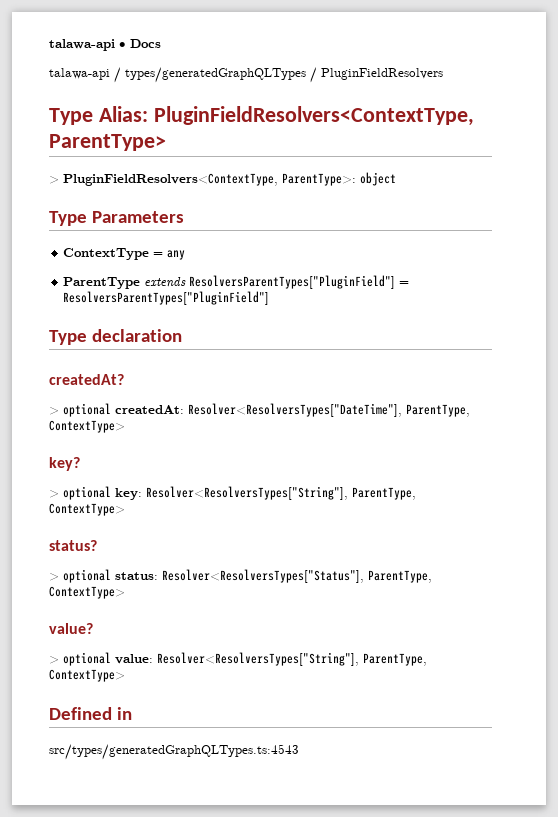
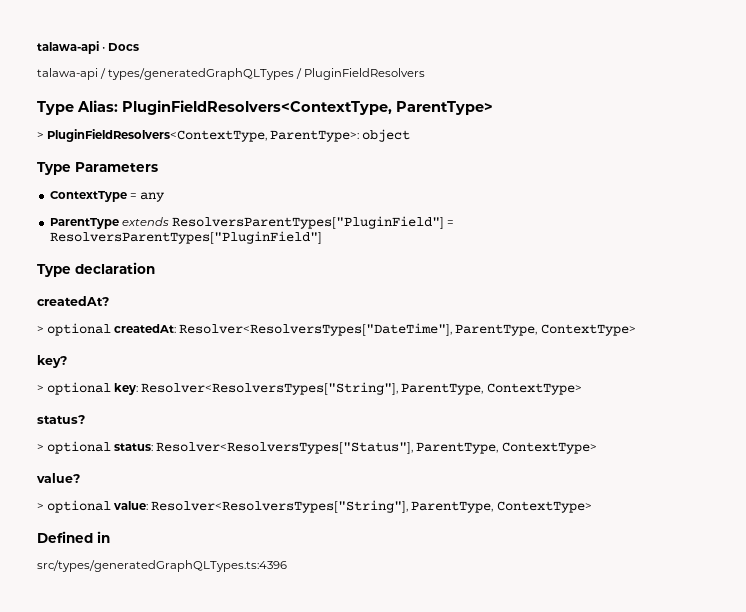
- src/types/generatedGraphQLTypes.ts:4543
+ src/types/generatedGraphQLTypes.ts:4396

